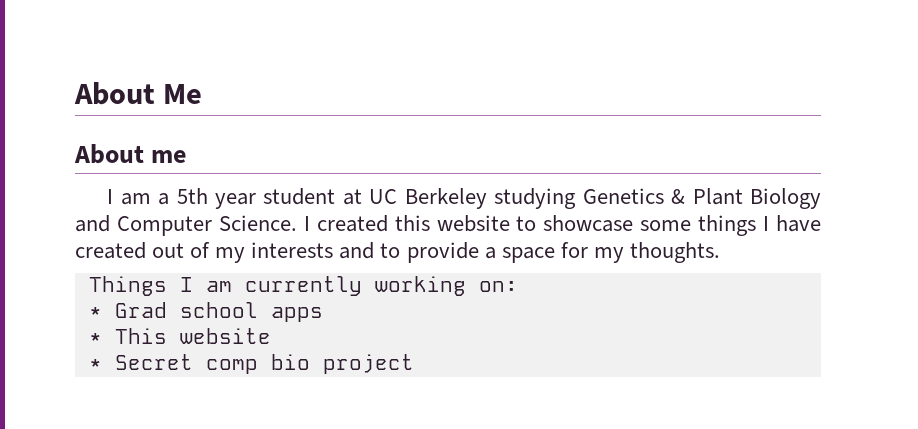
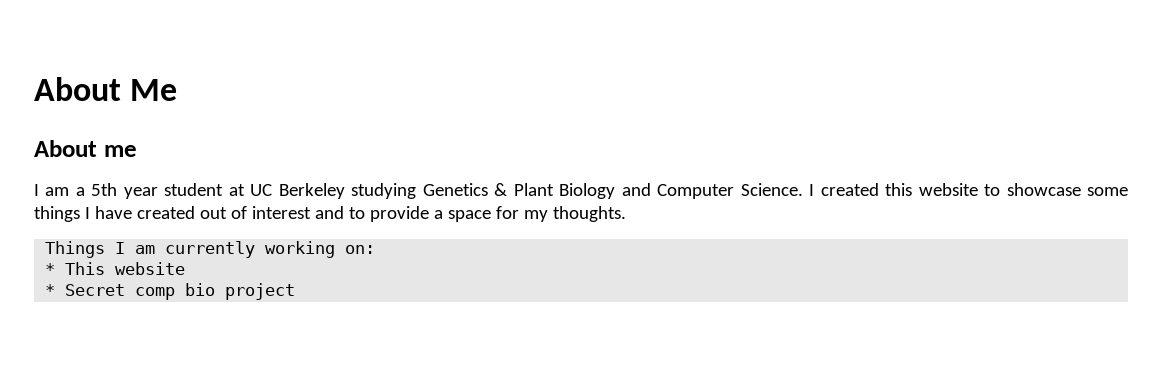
- I created this website to showcase some things I have created out of my interests and to provide a space for my thoughts.
+ I created this website to showcase some things I have created out of interest and to provide a space for my thoughts.
- * Grad school apps

